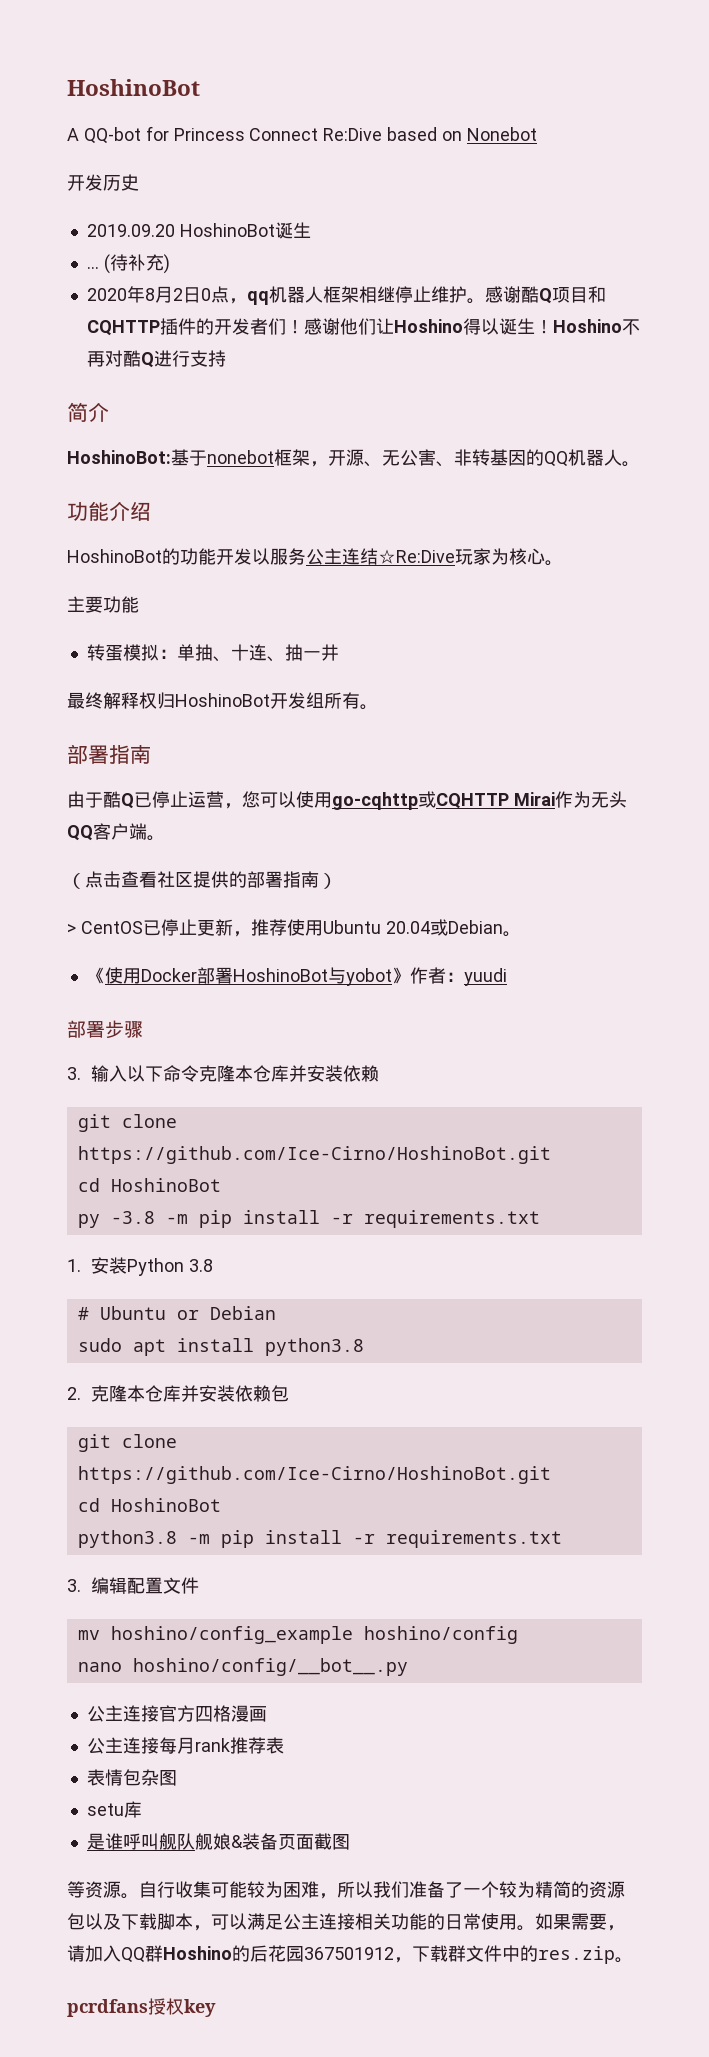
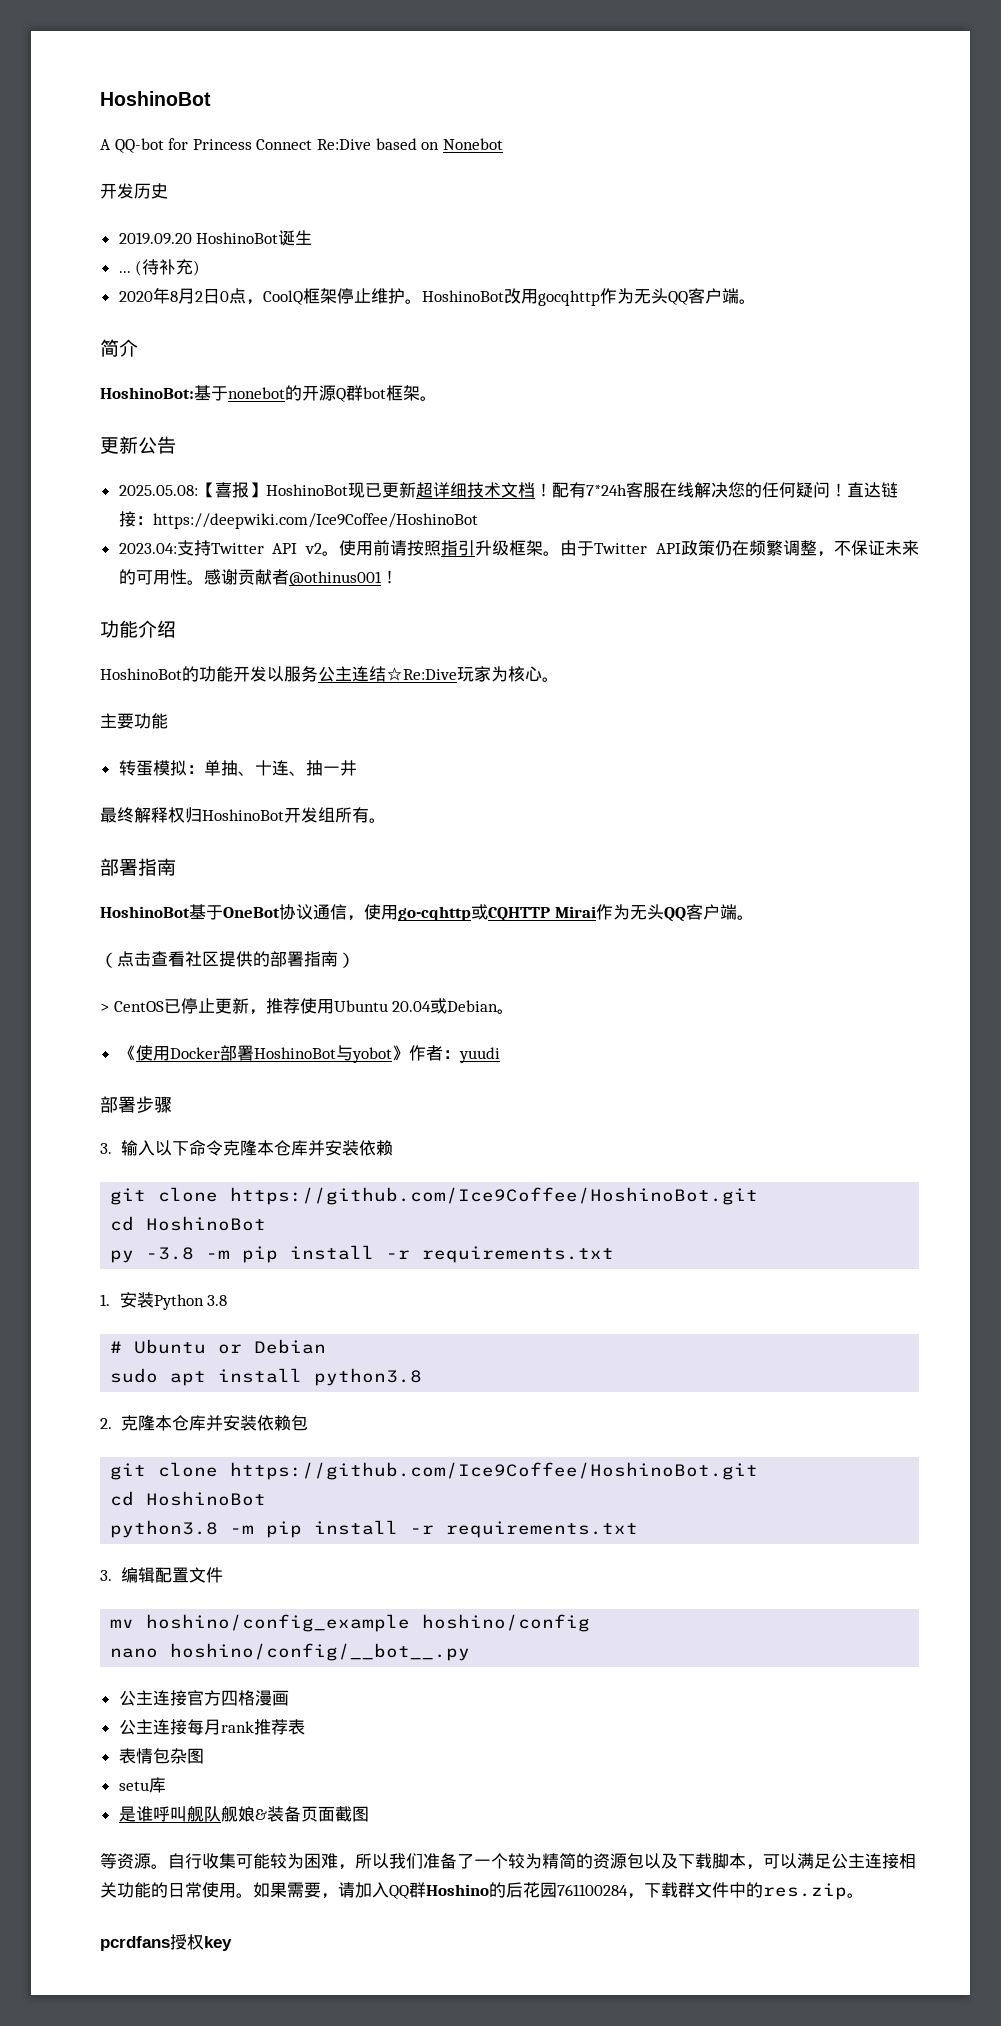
- 2020年8月2日0点，qq机器人框架相继停止维护。感谢酷Q项目和CQHTTP插件的开发者们！感谢他们让Hoshino得以诞生！Hoshino不再对酷Q进行支持
+ 2020年8月2日0点，CoolQ框架停止维护。HoshinoBot改用gocqhttp作为无头QQ客户端。
  简介
- HoshinoBot:基于nonebot框架，开源、无公害、非转基因的QQ机器人。
+ HoshinoBot:基于nonebot的开源Q群bot框架。
+ 更新公告
+ 2025.05.08:【喜报】HoshinoBot现已更新超详细技术文档！配有7*24h客服在线解决您的任何疑问！直达链接：https://deepwiki.com/Ice9Coffee/HoshinoBot
+ 2023.04:支持Twitter API v2。使用前请按照指引升级框架。由于Twitter API政策仍在频繁调整，不保证未来的可用性。感谢贡献者@othinus001！
- 由于酷Q已停止运营，您可以使用go-cqhttp或CQHTTP Mirai作为无头QQ客户端。
+ HoshinoBot基于OneBot协议通信，使用go-cqhttp或CQHTTP Mirai作为无头QQ客户端。
  3.输入以下命令克隆本仓库并安装依赖
- git clone https://github.com/Ice-Cirno/HoshinoBot.git
+ git clone https://github.com/Ice9Coffee/HoshinoBot.git
  2.克隆本仓库并安装依赖包
- git clone https://github.com/Ice-Cirno/HoshinoBot.git
+ git clone https://github.com/Ice9Coffee/HoshinoBot.git
- 如果需要，请加入QQ群Hoshino的后花园367501912，下载群文件中的res.zip。
+ 如果需要，请加入QQ群Hoshino的后花园761100284，下载群文件中的res.zip。

